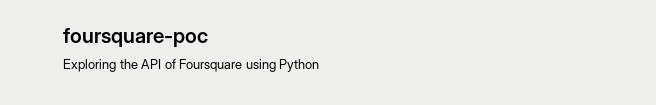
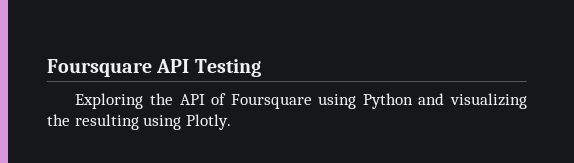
- foursquare-poc
+ Foursquare API Testing
- Exploring the API of Foursquare using Python
+ Exploring the API of Foursquare using Python and visualizing the resulting using Plotly.

